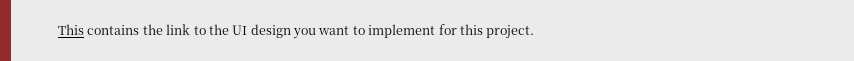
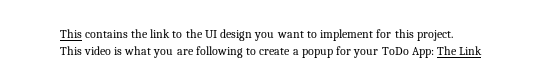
+ This video is what you are following to create a popup for your ToDo App: The Link

